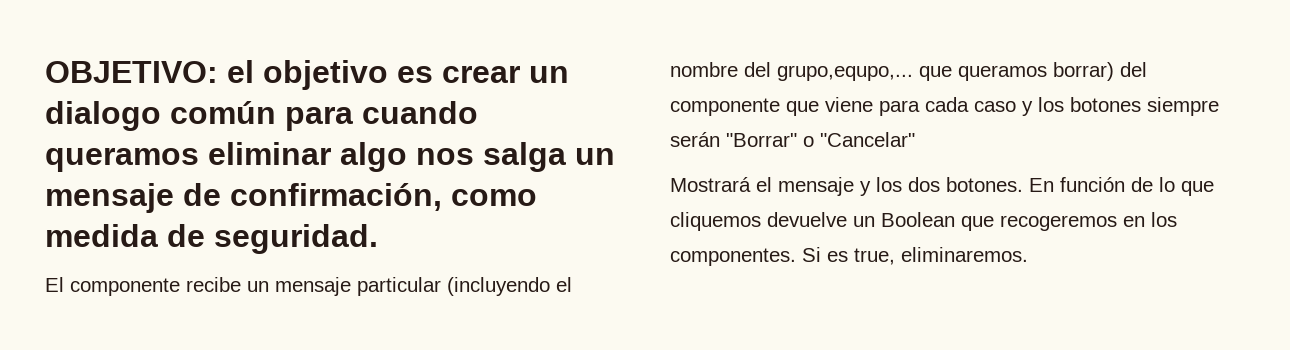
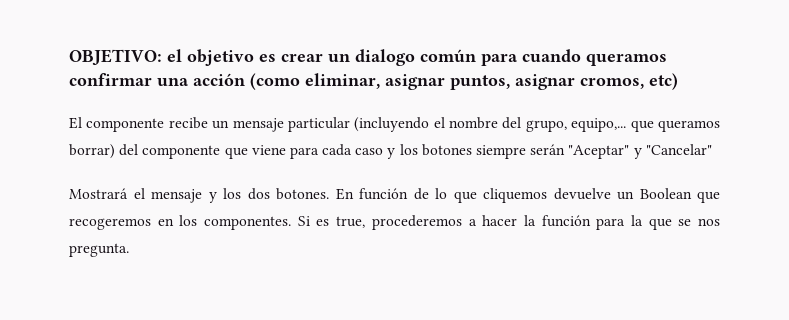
- OBJETIVO: el objetivo es crear un dialogo común para cuando queramos eliminar algo nos salga un mensaje de confirmación, como medida de seguridad.
+ OBJETIVO: el objetivo es crear un dialogo común para cuando queramos confirmar una acción (como eliminar, asignar puntos, asignar cromos, etc)
- El componente recibe un mensaje particular (incluyendo el nombre del grupo,equpo,... que queramos borrar) del componente que viene para cada caso y los botones siempre serán "Borrar" o "Cancelar"
+ El componente recibe un mensaje particular (incluyendo el nombre del grupo, equipo,... que queramos borrar) del componente que viene para cada caso y los botones siempre serán "Aceptar" y "Cancelar"
- Si es true, eliminaremos.
+ Si es true, procederemos a hacer la función para la que se nos pregunta.

